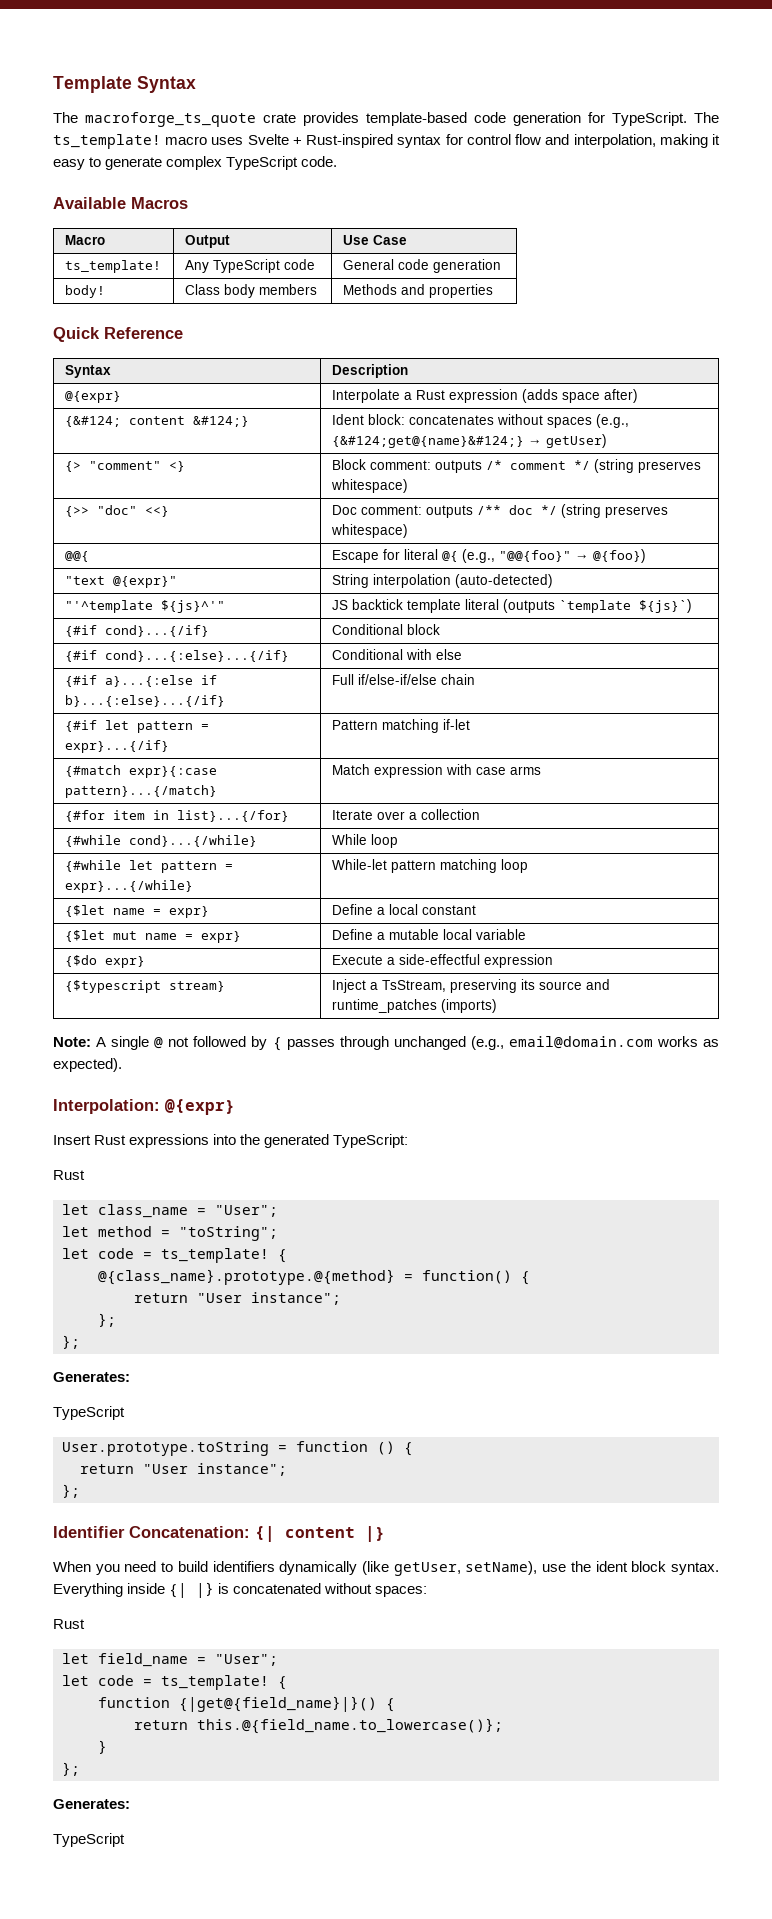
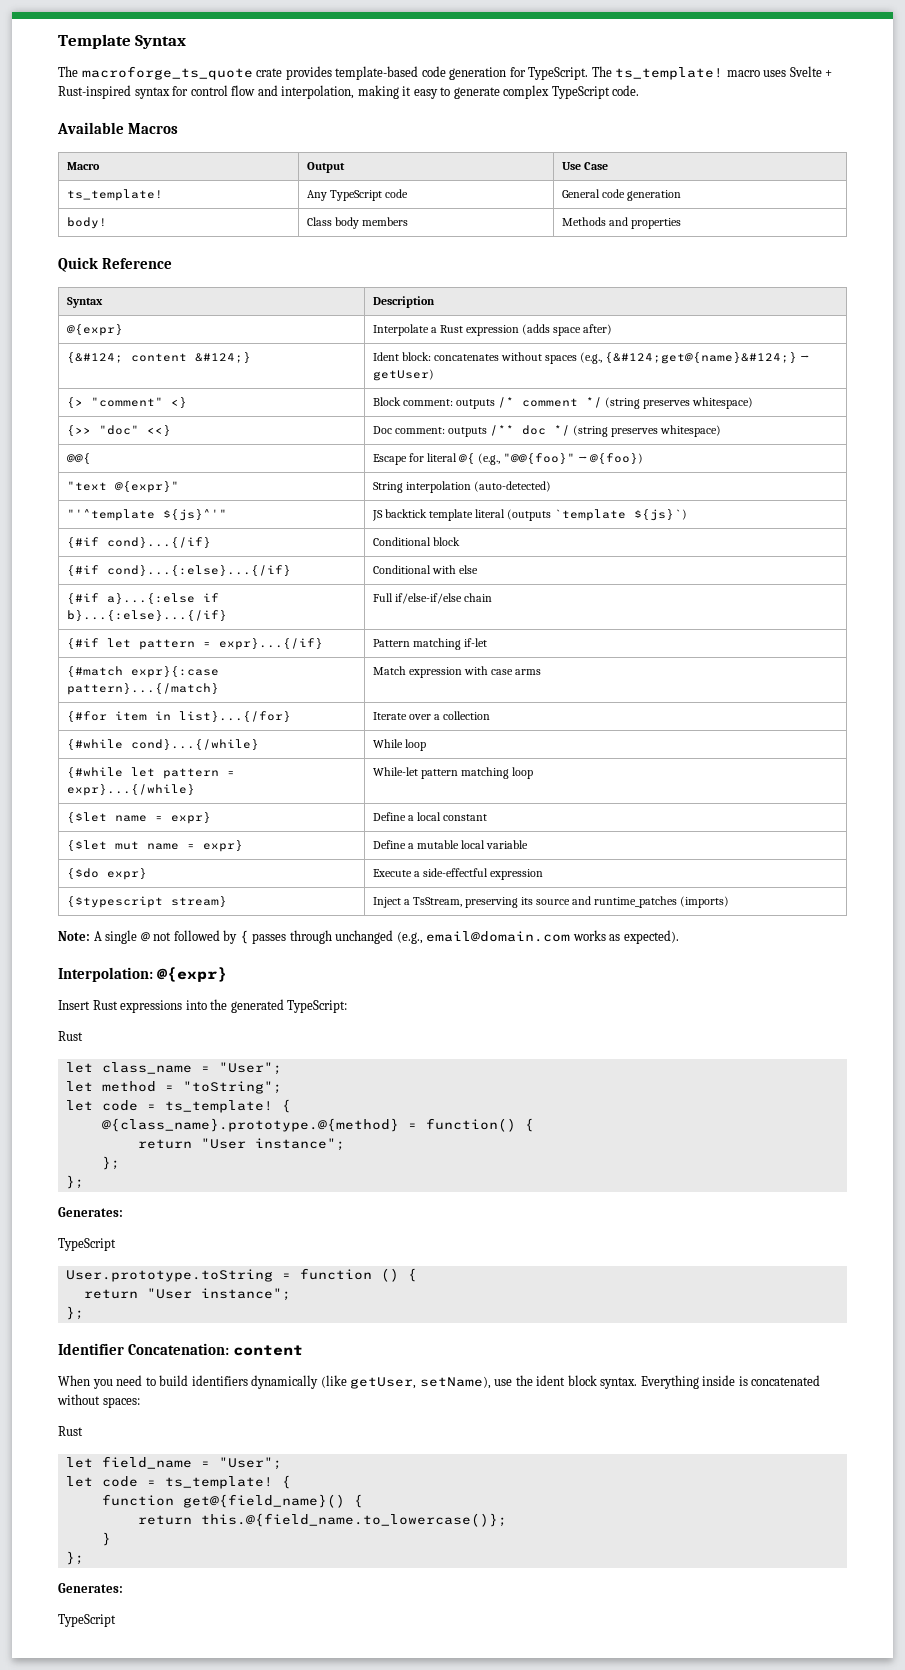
- Identifier Concatenation: {| content |}
+ Identifier Concatenation: content
- Everything inside {| |} is concatenated without spaces:
+ Everything inside is concatenated without spaces:
- function {|get@{field_name}|}() {
+ function get@{field_name}() {

